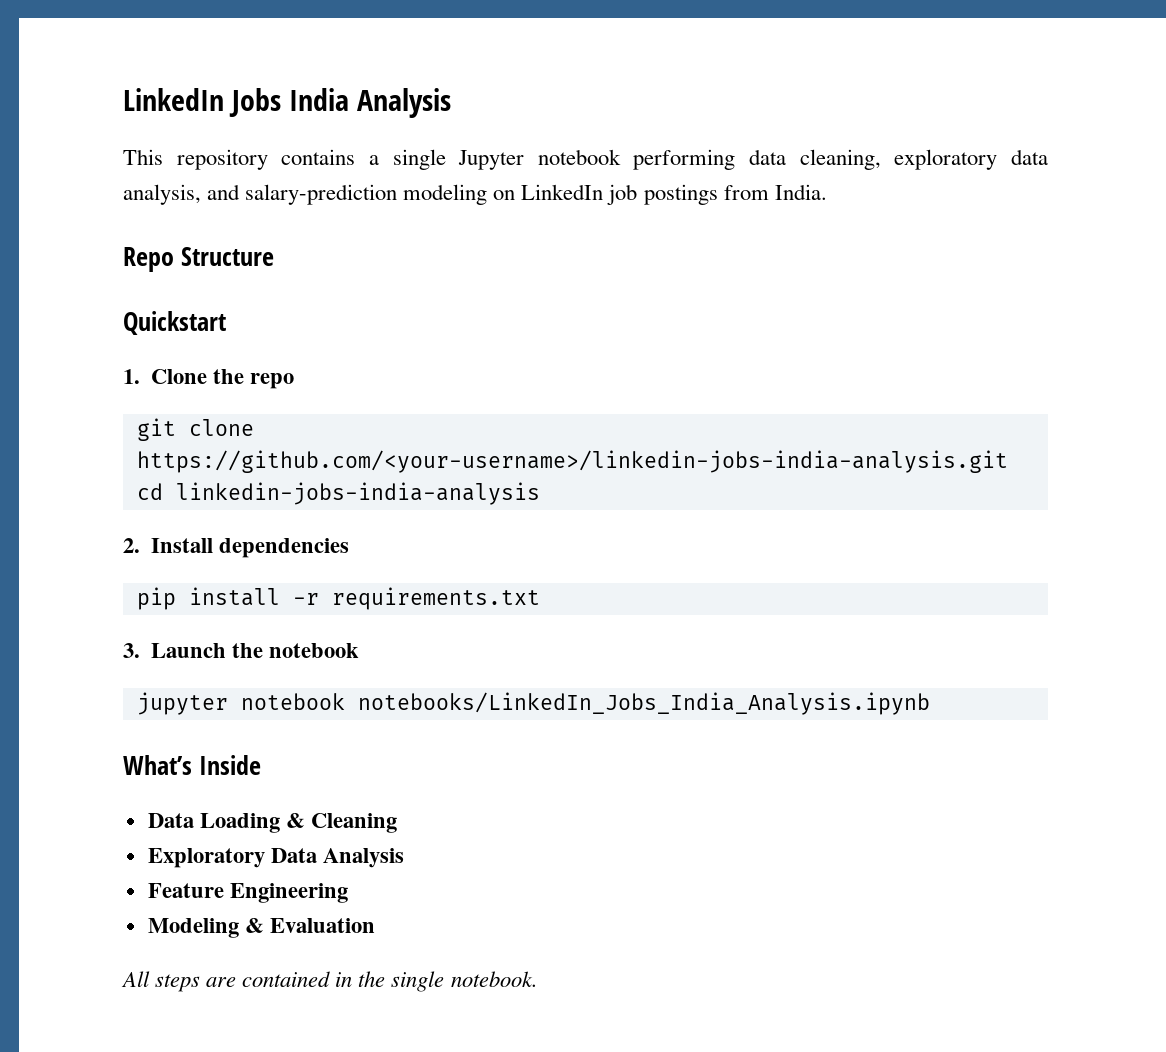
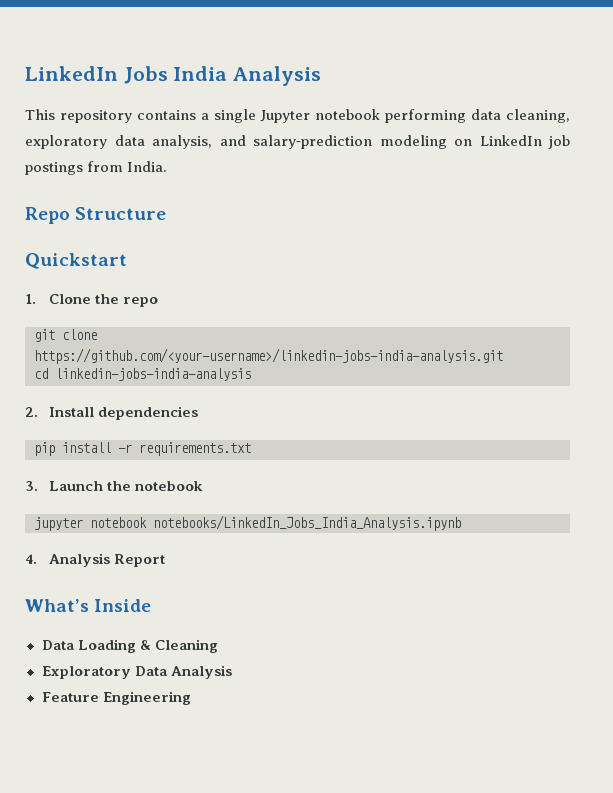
+ 4. Analysis Report
- Modeling & Evaluation
- All steps are contained in the single notebook.

